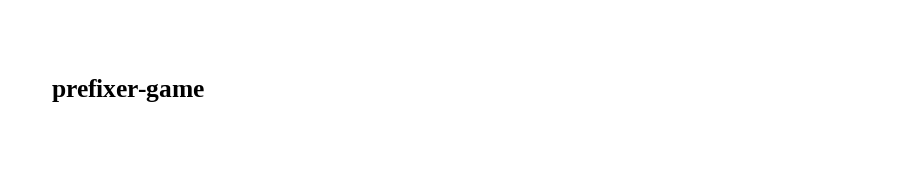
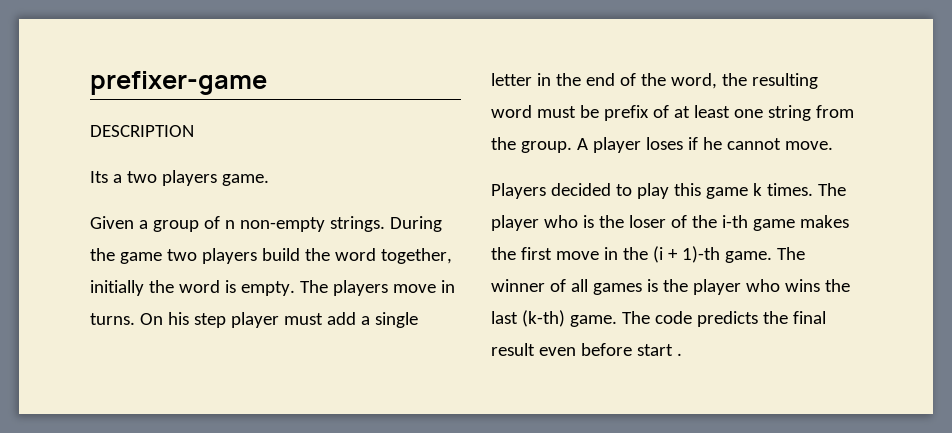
+ DESCRIPTION
+ Its a two players game.
+ Given a group of n non-empty strings. During the game two players build the word together, initially the word is empty. The players move in turns. On his step player must add a single letter in the end of the word, the resulting word must be prefix of at least one string from the group. A player loses if he cannot move.
+ Players decided to play this game k times. The player who is the loser of the i-th game makes the first move in the (i + 1)-th game. The winner of all games is the player who wins the last (k-th) game. The code predicts the final result even before start .

